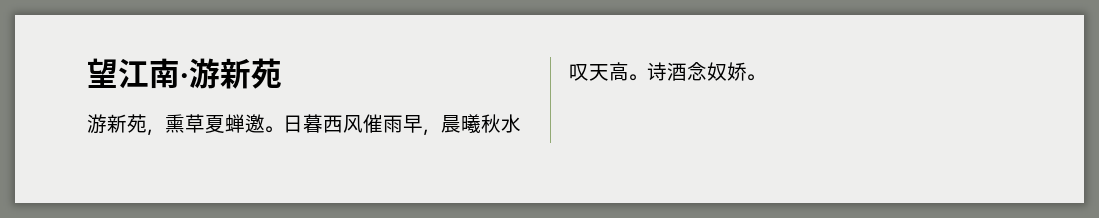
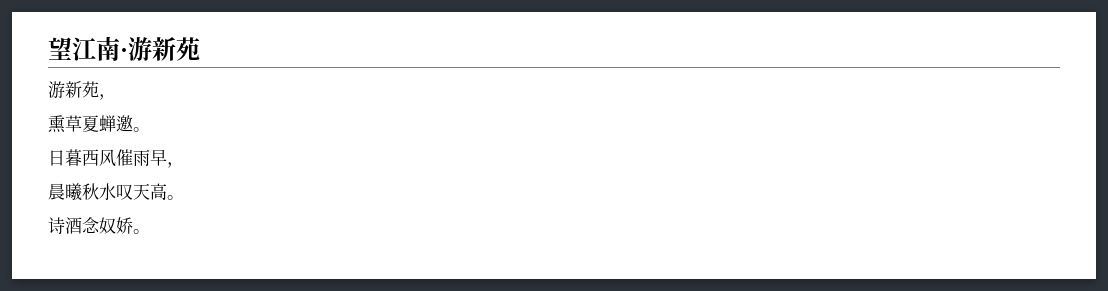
- 游新苑，熏草夏蝉邀。日暮西风催雨早，晨曦秋水叹天高。诗酒念奴娇。
+ 游新苑，
+ 熏草夏蝉邀。
+ 日暮西风催雨早，
+ 晨曦秋水叹天高。
+ 诗酒念奴娇。

